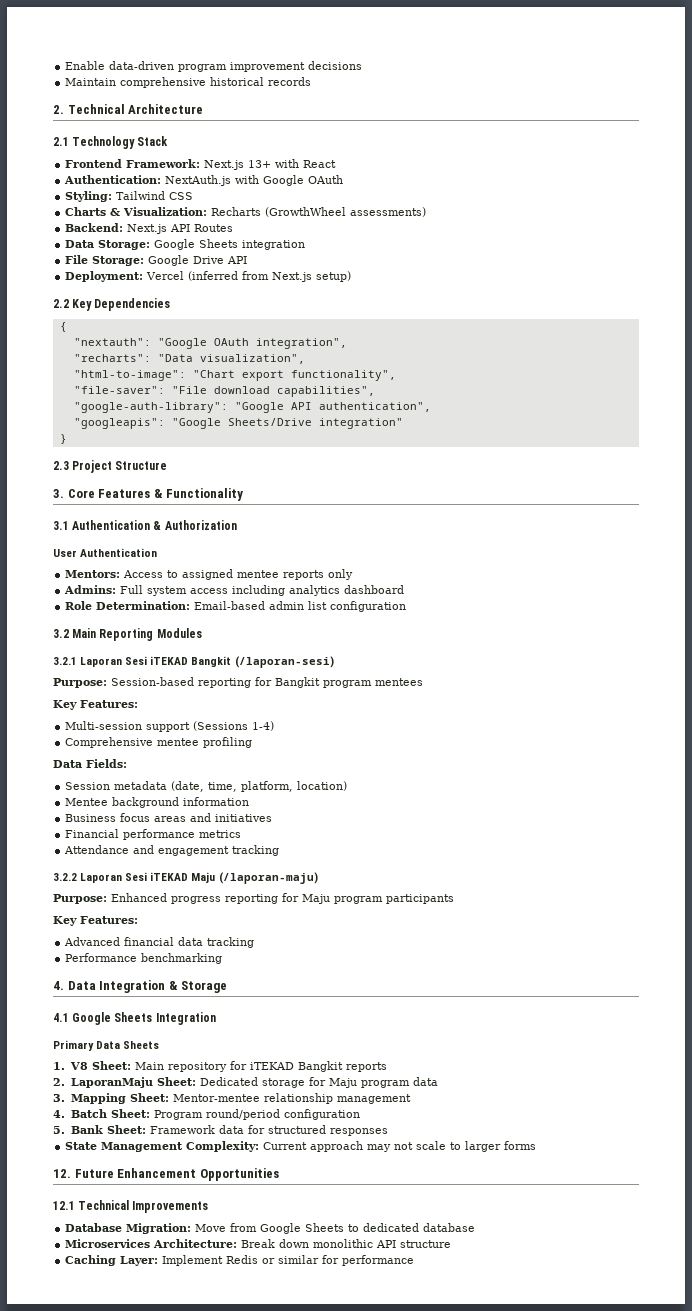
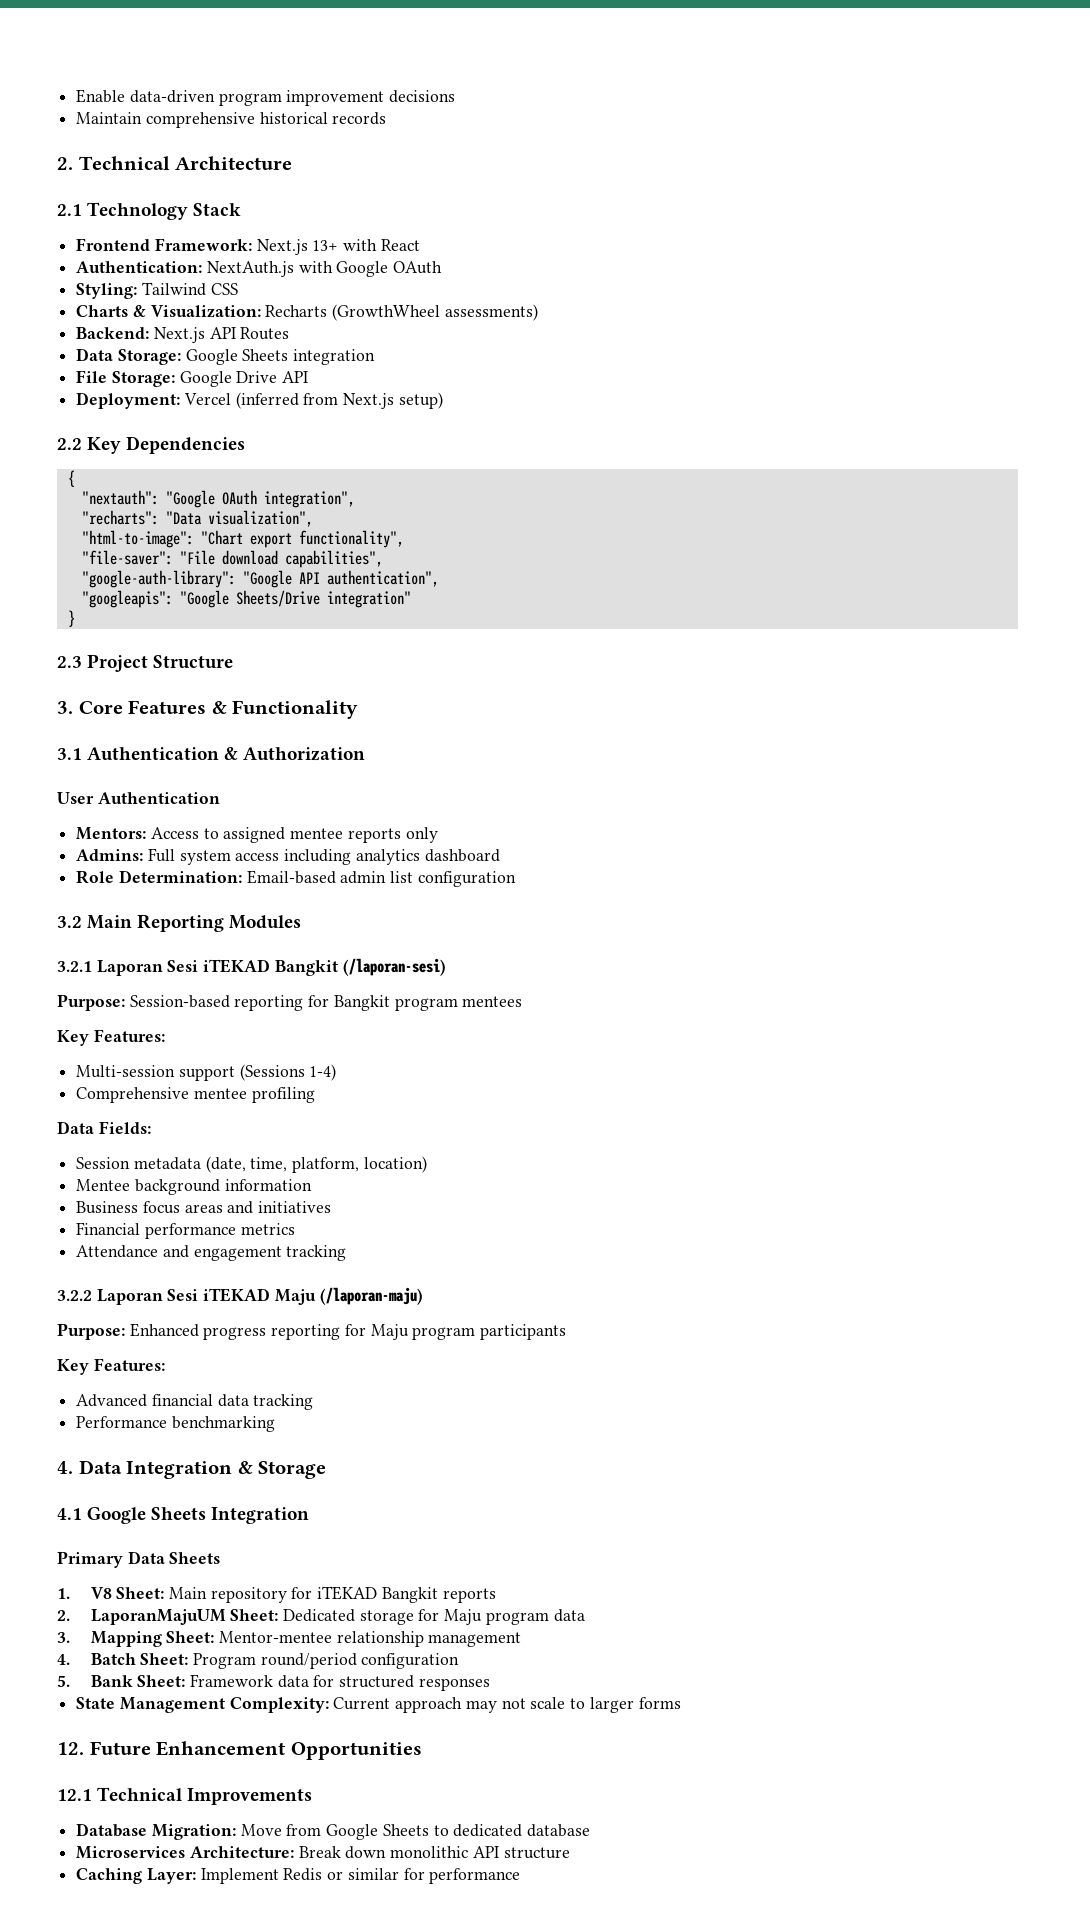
- 2. LaporanMaju Sheet: Dedicated storage for Maju program data
+ 2. LaporanMajuUM Sheet: Dedicated storage for Maju program data

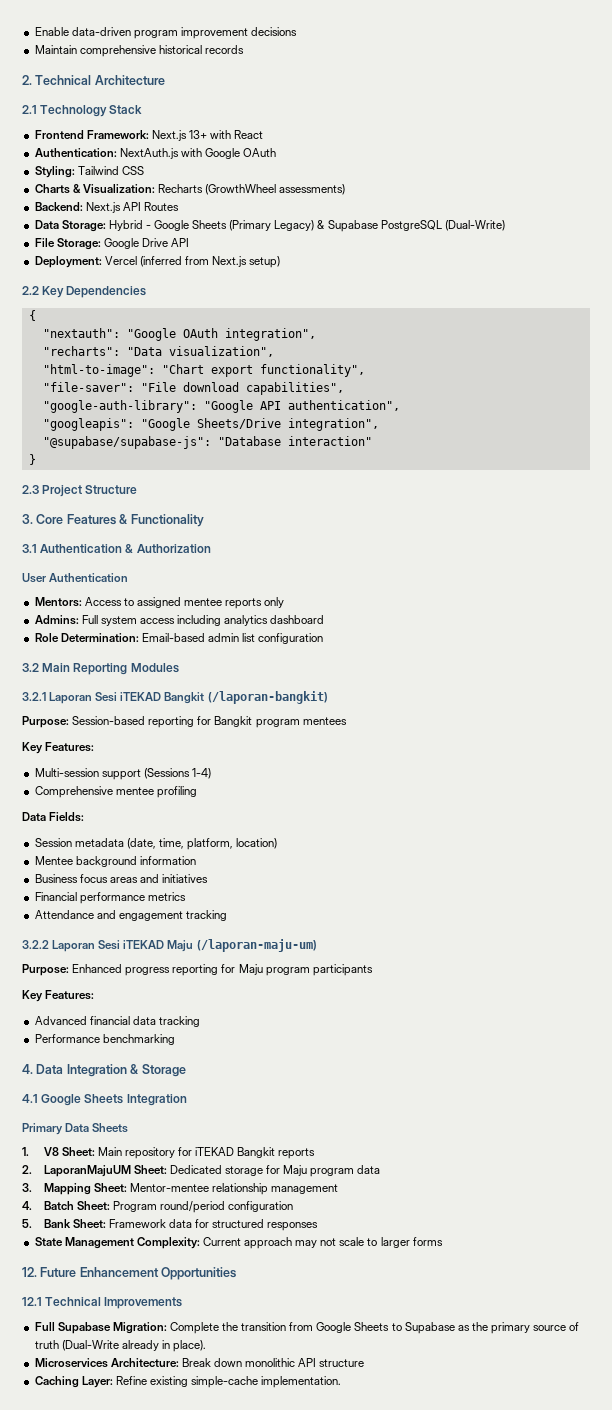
- Data Storage: Google Sheets integration
+ Data Storage: Hybrid - Google Sheets (Primary Legacy) & Supabase PostgreSQL (Dual-Write)
- "googleapis": "Google Sheets/Drive integration"
+ "googleapis": "Google Sheets/Drive integration",
+ "@supabase/supabase-js": "Database interaction"
- 3.2.1 Laporan Sesi iTEKAD Bangkit (/laporan-sesi)
+ 3.2.1 Laporan Sesi iTEKAD Bangkit (/laporan-bangkit)
- 3.2.2 Laporan Sesi iTEKAD Maju (/laporan-maju)
+ 3.2.2 Laporan Sesi iTEKAD Maju (/laporan-maju-um)
- Database Migration: Move from Google Sheets to dedicated database
+ Full Supabase Migration: Complete the transition from Google Sheets to Supabase as the primary source of truth (Dual-Write already in place).
- Caching Layer: Implement Redis or similar for performance
+ Caching Layer: Refine existing simple-cache implementation.

